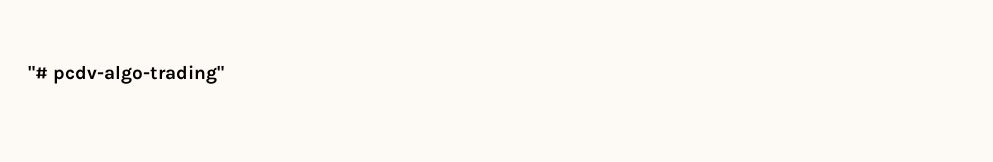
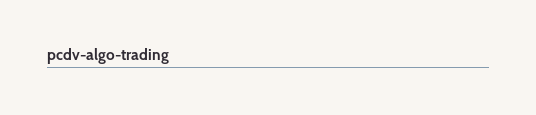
- "# pcdv-algo-trading"
+ pcdv-algo-trading

